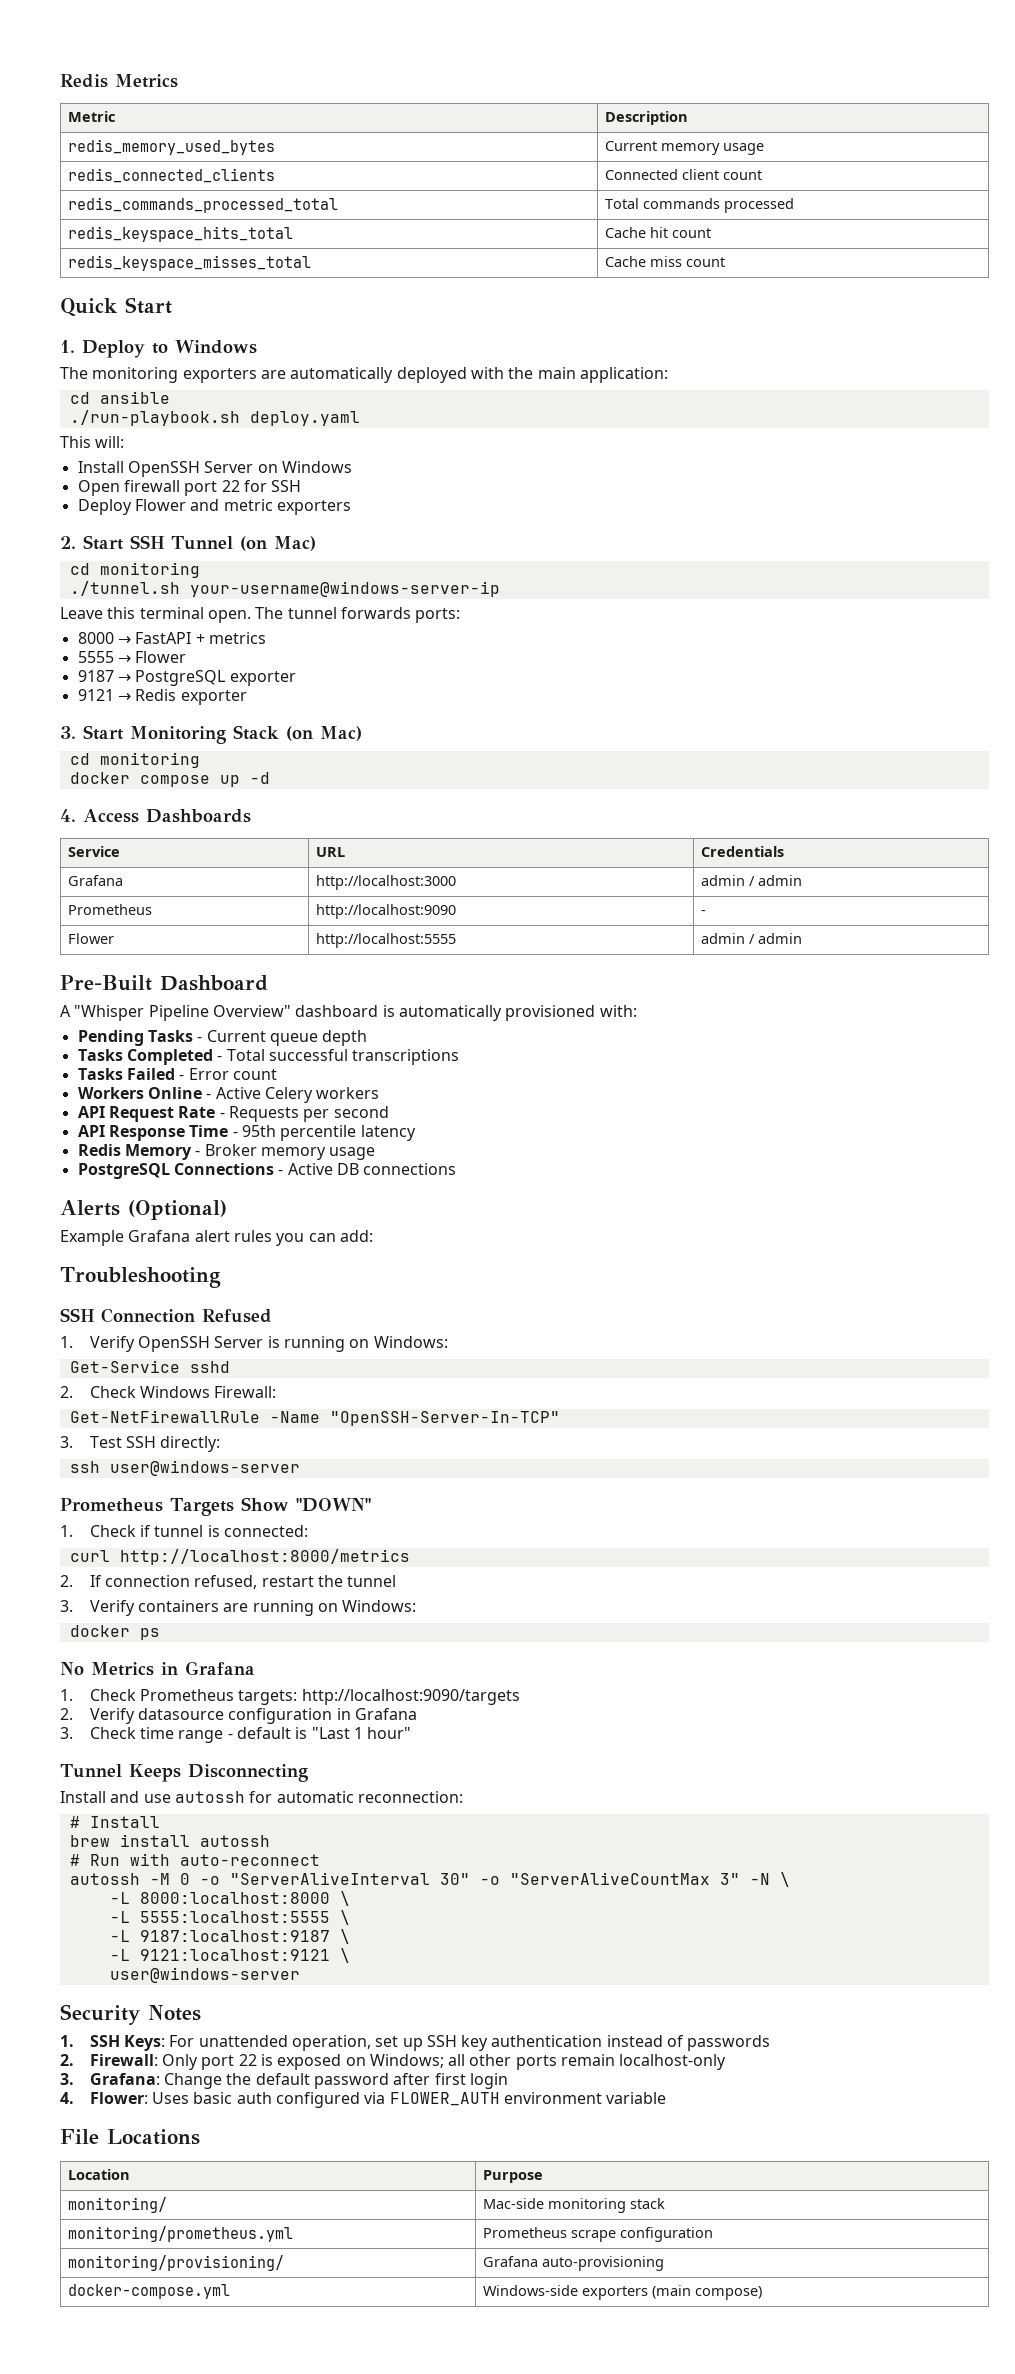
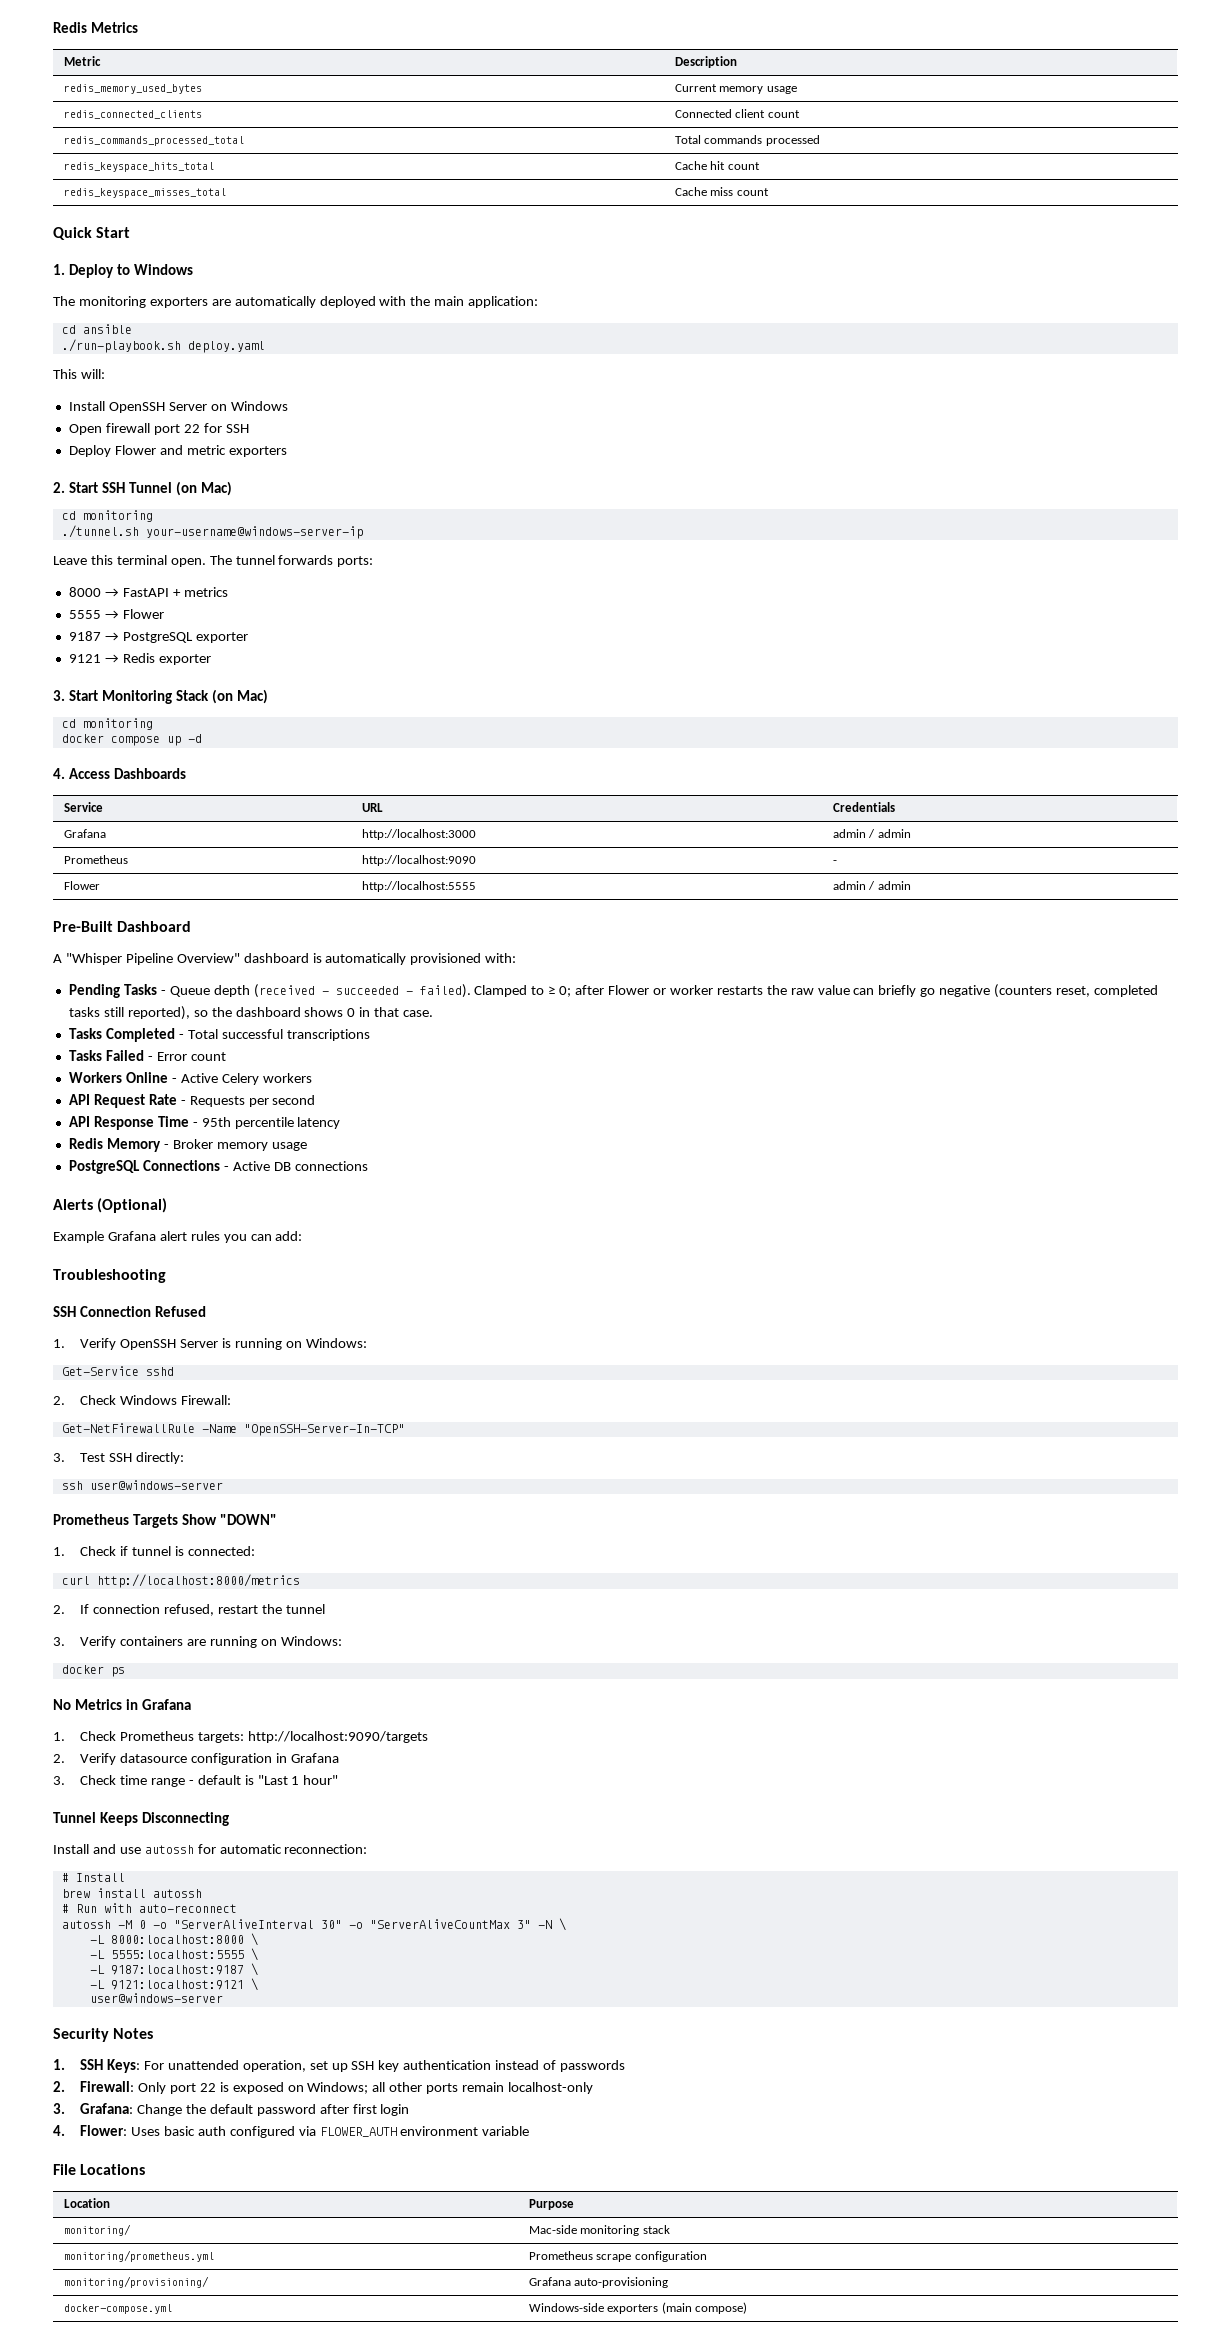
- Pending Tasks - Current queue depth
+ Pending Tasks - Queue depth (received - succeeded - failed). Clamped to ≥ 0; after Flower or worker restarts the raw value can briefly go negative (counters reset, completed tasks still reported), so the dashboard shows 0 in that case.

